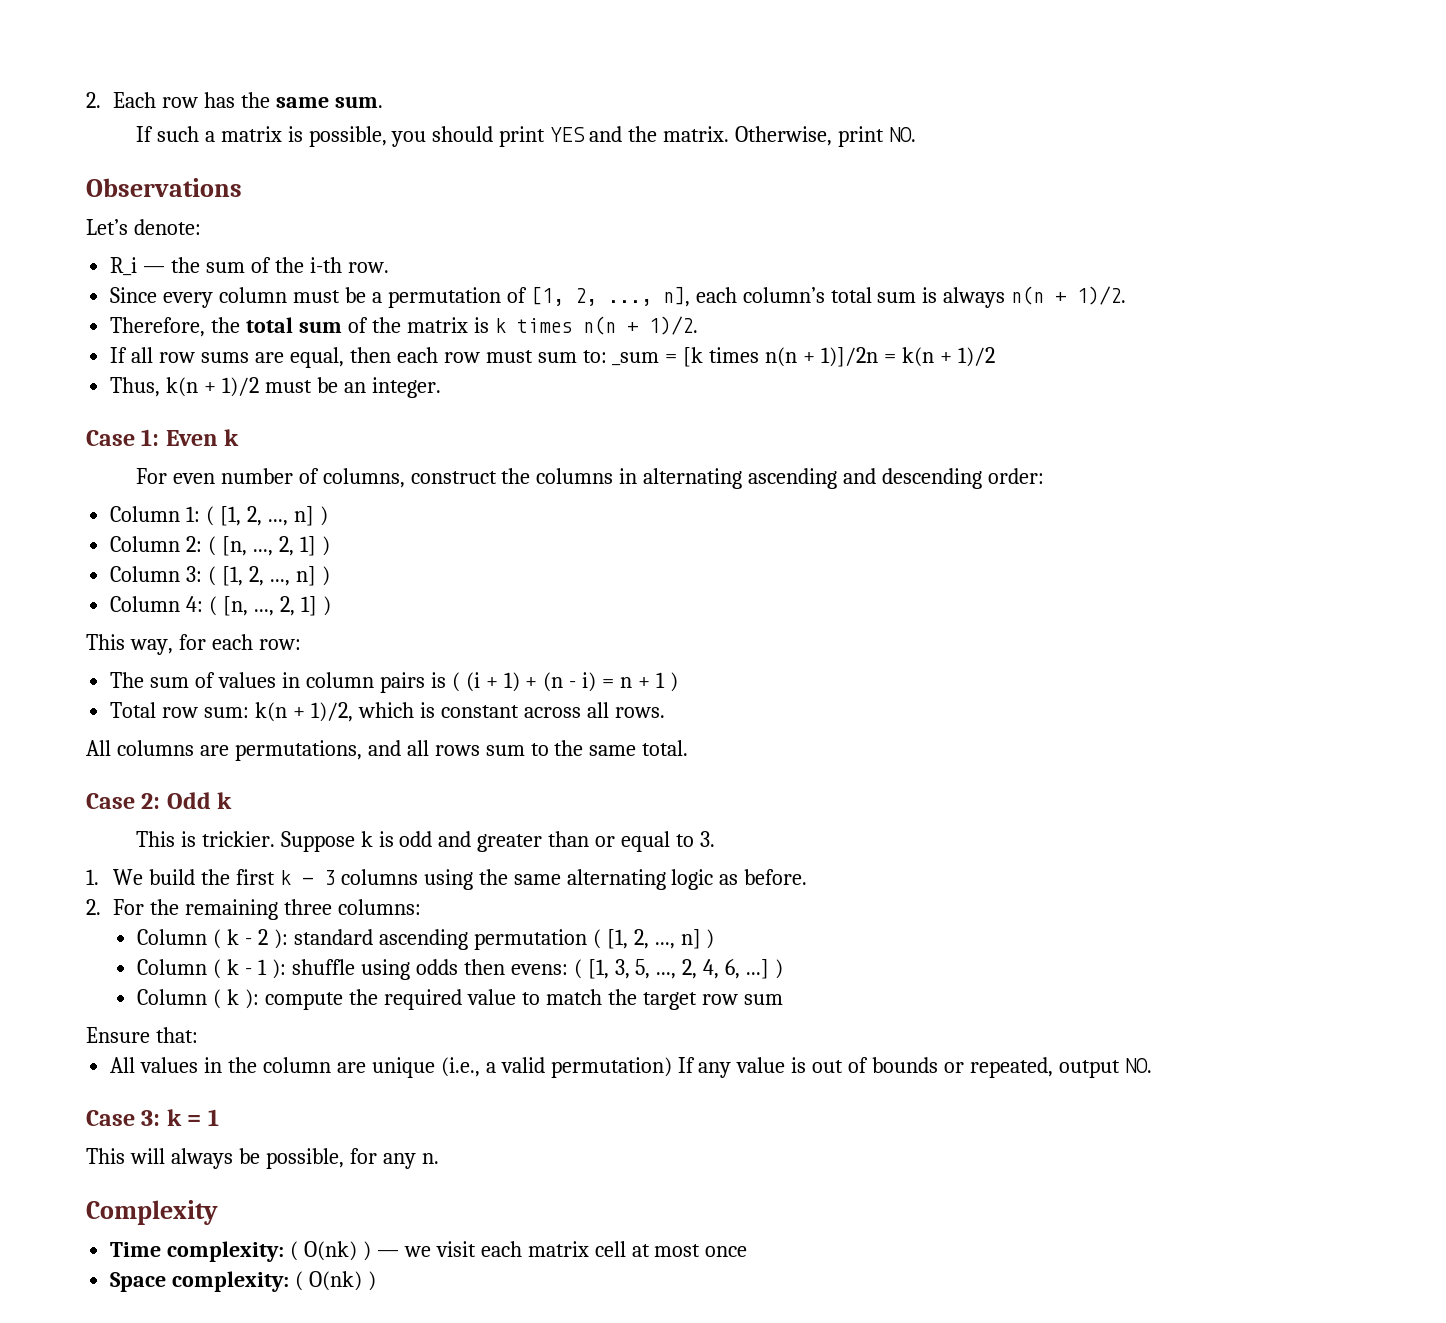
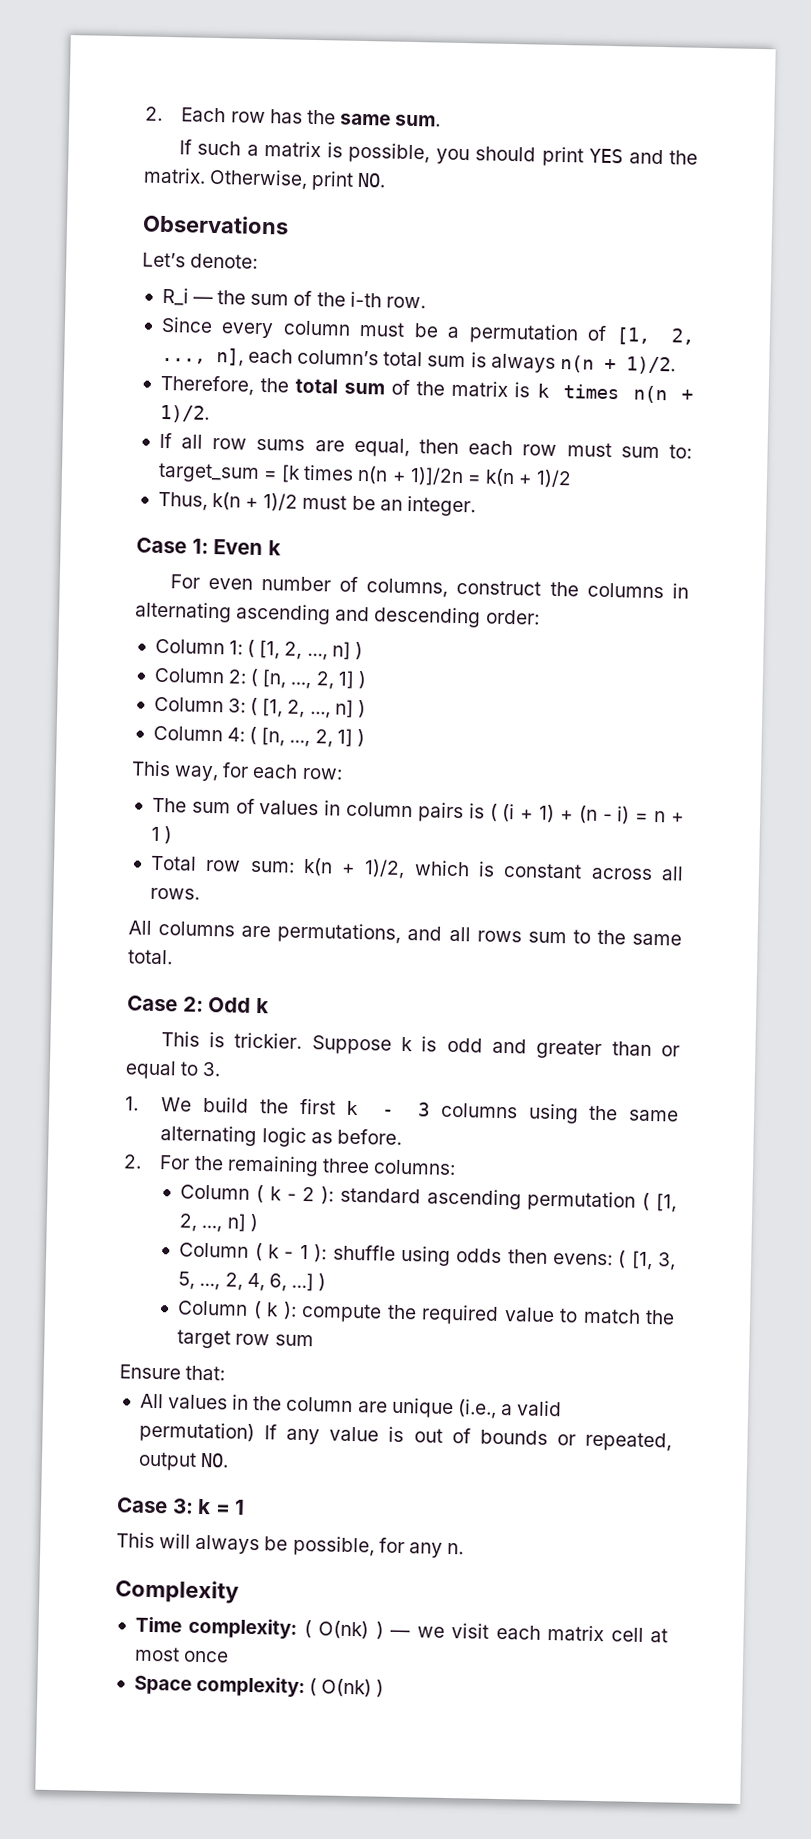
- If all row sums are equal, then each row must sum to: _sum = [k times n(n + 1)]/2n = k(n + 1)/2
+ If all row sums are equal, then each row must sum to: target_sum = [k times n(n + 1)]/2n = k(n + 1)/2

